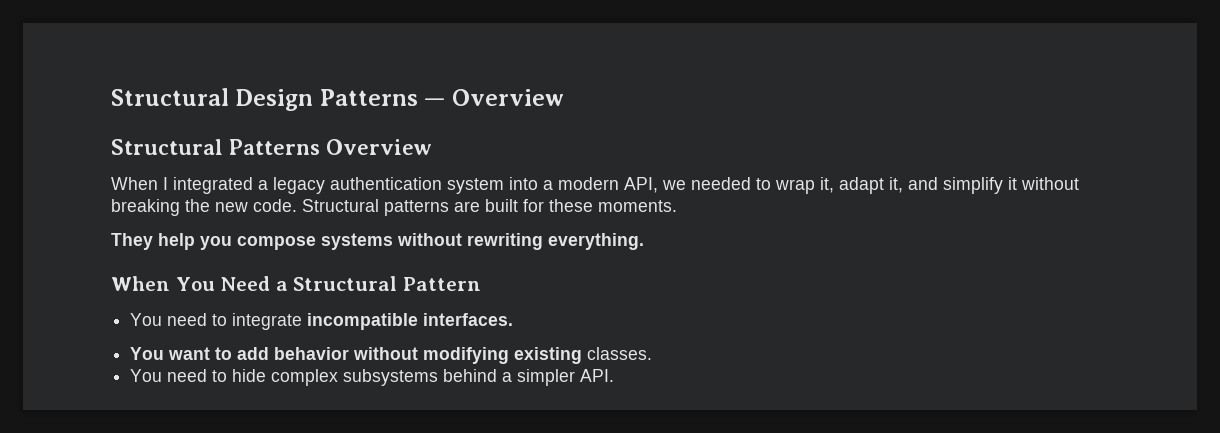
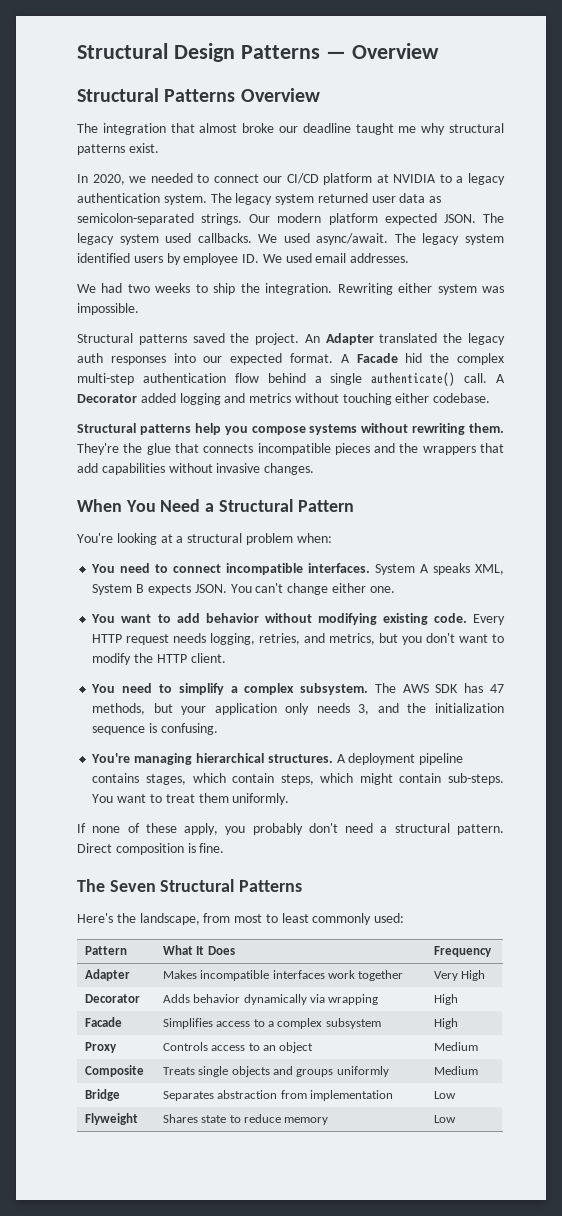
- When I integrated a legacy authentication system into a modern API, we needed to wrap it, adapt it, and simplify it without breaking the new code. Structural patterns are built for these moments.
- They help you compose systems without rewriting everything.
+ The integration that almost broke our deadline taught me why structural patterns exist.
+ In 2020, we needed to connect our CI/CD platform at NVIDIA to a legacy authentication system. The legacy system returned user data as semicolon-separated strings. Our modern platform expected JSON. The legacy system used callbacks. We used async/await. The legacy system identified users by employee ID. We used email addresses.
+ We had two weeks to ship the integration. Rewriting either system was impossible.
+ Structural patterns saved the project. An Adapter translated the legacy auth responses into our expected format. A Facade hid the complex multi-step authentication flow behind a single authenticate() call. A Decorator added logging and metrics without touching either codebase.
+ Structural patterns help you compose systems without rewriting them. They're the glue that connects incompatible pieces and the wrappers that add capabilities without invasive changes.
- You need to integrate incompatible interfaces.
+ You're looking at a structural problem when:
+ You need to connect incompatible interfaces. System A speaks XML, System B expects JSON. You can't change either one.
- You want to add behavior without modifying existing classes.
- You need to hide complex subsystems behind a simpler API.
+ You want to add behavior without modifying existing code. Every HTTP request needs logging, retries, and metrics, but you don't want to modify the HTTP client.
+ You need to simplify a complex subsystem. The AWS SDK has 47 methods, but your application only needs 3, and the initialization sequence is confusing.
+ You're managing hierarchical structures. A deployment pipeline contains stages, which contain steps, which might contain sub-steps. You want to treat them uniformly.
+ If none of these apply, you probably don't need a structural pattern. Direct composition is fine.
+ The Seven Structural Patterns
+ Here's the landscape, from most to least commonly used:
+ Pattern | What It Does | Frequency
+ Adapter | Makes incompatible interfaces work together | Very High
+ Decorator | Adds behavior dynamically via wrapping | High
+ Facade | Simplifies access to a complex subsystem | High
+ Proxy | Controls access to an object | Medium
+ Composite | Treats single objects and groups uniformly | Medium
+ Bridge | Separates abstraction from implementation | Low
+ Flyweight | Shares state to reduce memory | Low

